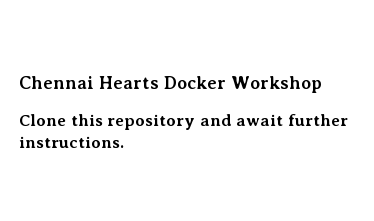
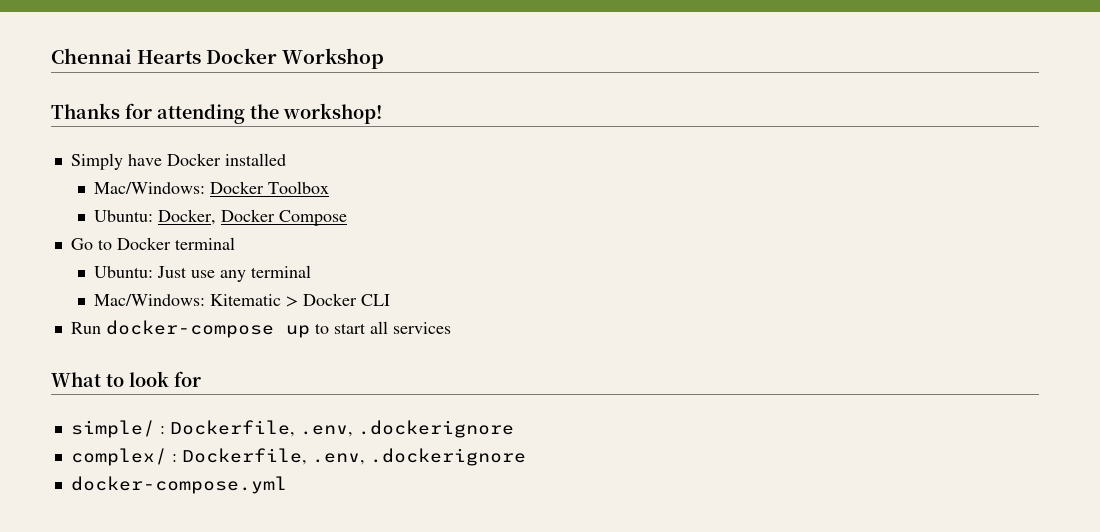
- Clone this repository and await further instructions.
+ Thanks for attending the workshop!
+ Simply have Docker installed
+ Mac/Windows: Docker Toolbox
+ Ubuntu: Docker, Docker Compose
+ Go to Docker terminal
+ Ubuntu: Just use any terminal
+ Mac/Windows: Kitematic > Docker CLI
+ Run docker-compose up to start all services
+ What to look for
+ simple/ : Dockerfile, .env, .dockerignore
+ complex/ : Dockerfile, .env, .dockerignore
+ docker-compose.yml

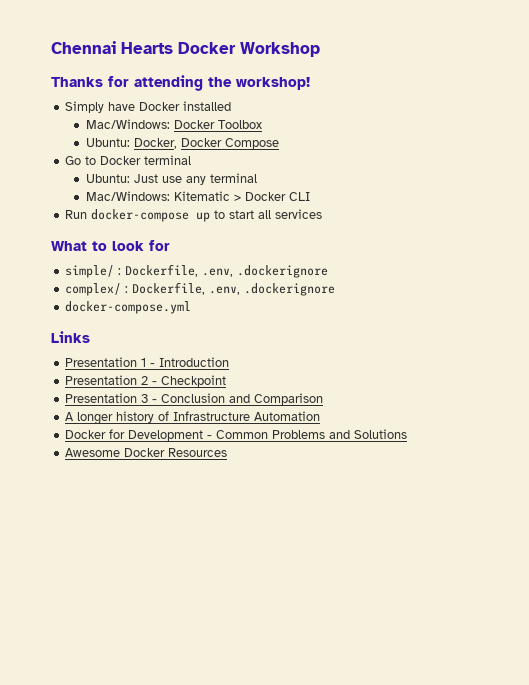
+ Links
+ Presentation 1 - Introduction
+ Presentation 2 - Checkpoint
+ Presentation 3 - Conclusion and Comparison
+ A longer history of Infrastructure Automation
+ Docker for Development - Common Problems and Solutions
+ Awesome Docker Resources

